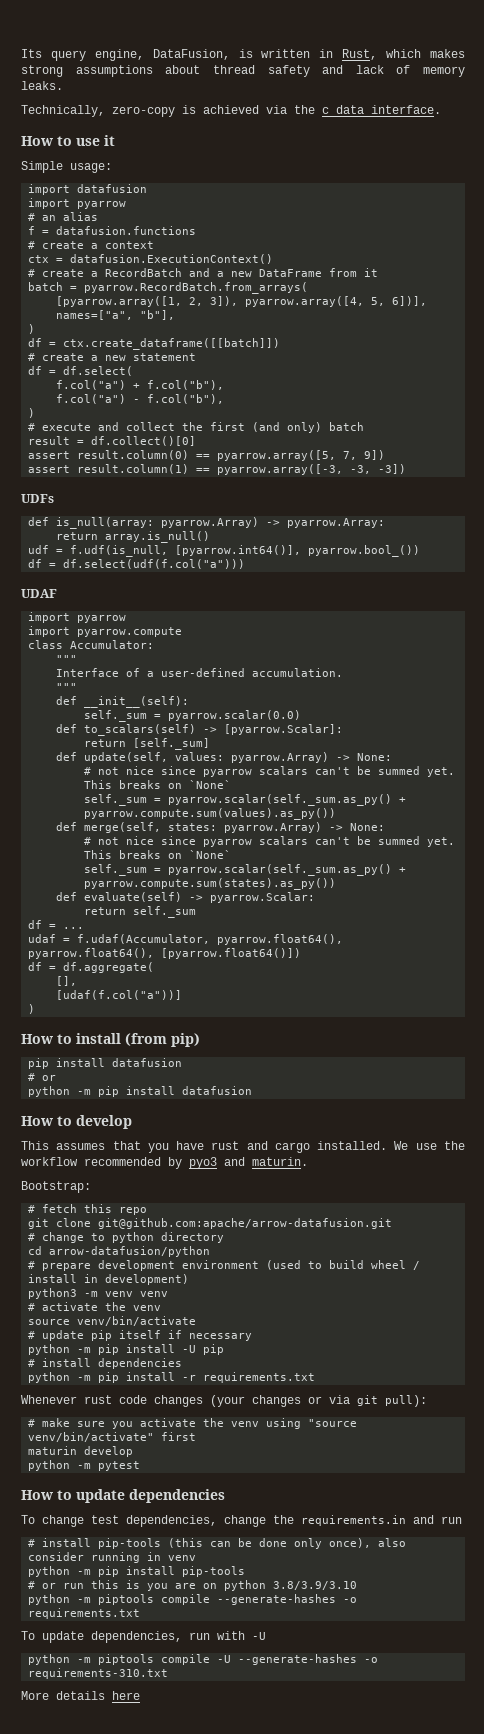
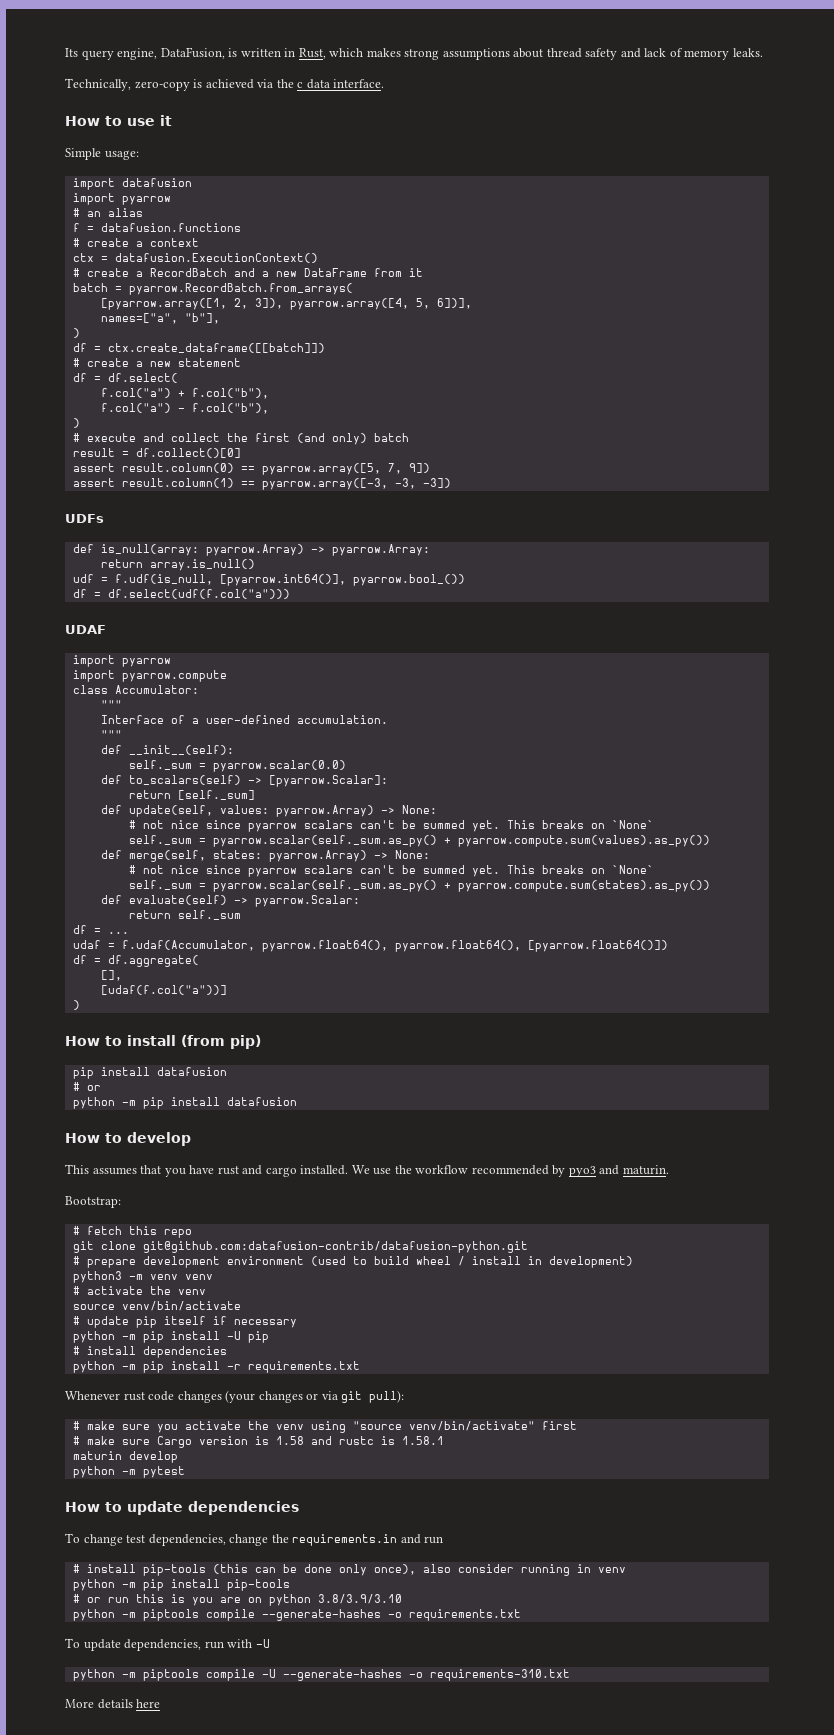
- git clone git@github.com:apache/arrow-datafusion.git
- # change to python directory
- cd arrow-datafusion/python
+ git clone git@github.com:datafusion-contrib/datafusion-python.git
+ # make sure Cargo version is 1.58 and rustc is 1.58.1

